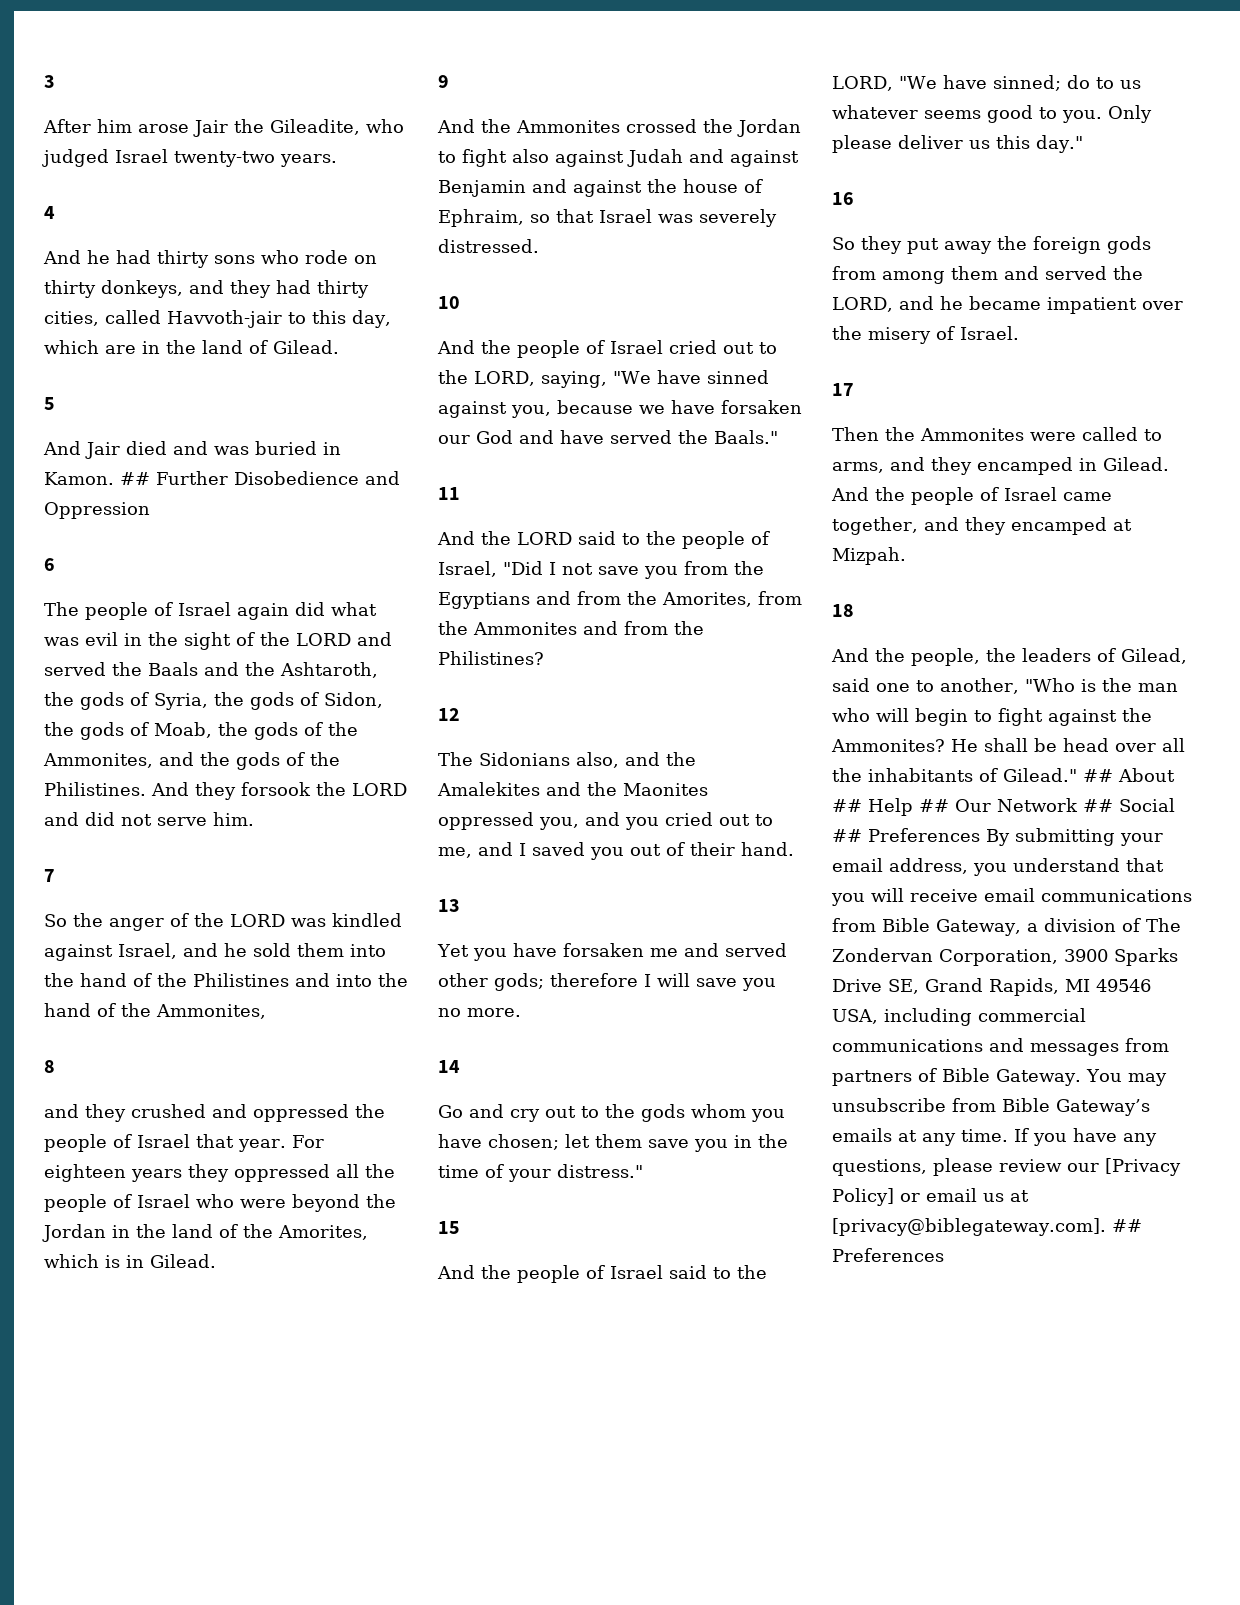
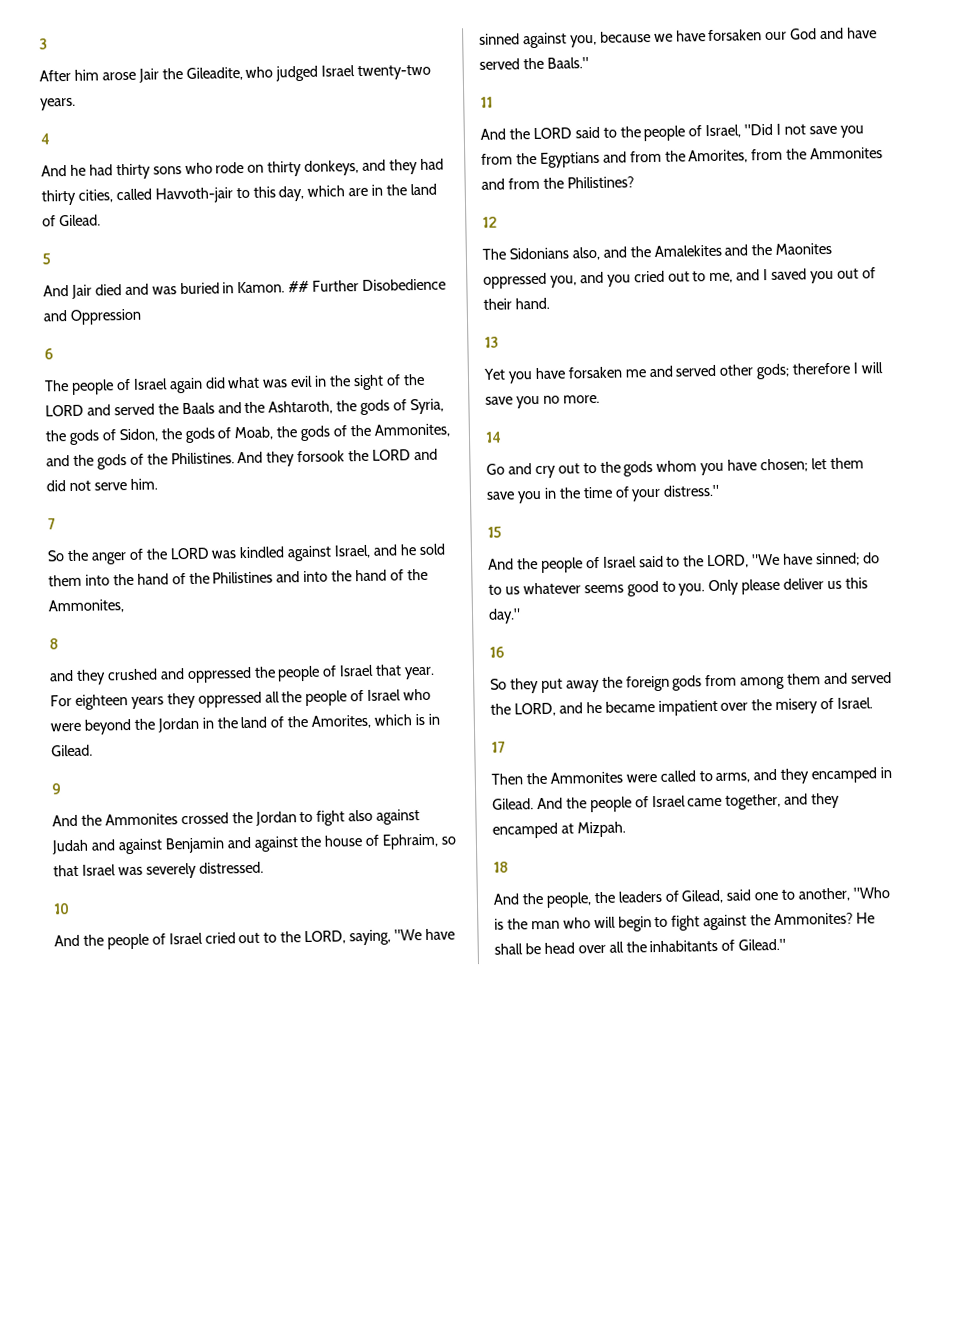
- ## About ## Help ## Our Network ## Social ## Preferences By submitting your email address, you understand that you will receive email communications from Bible Gateway, a division of The Zondervan Corporation, 3900 Sparks Drive SE, Grand Rapids, MI 49546 USA, including commercial communications and messages from partners of Bible Gateway. You may unsubscribe from Bible Gateway’s emails at any time. If you have any questions, please review our [Privacy Policy] or email us at [privacy@biblegateway.com]. ## Preferences

